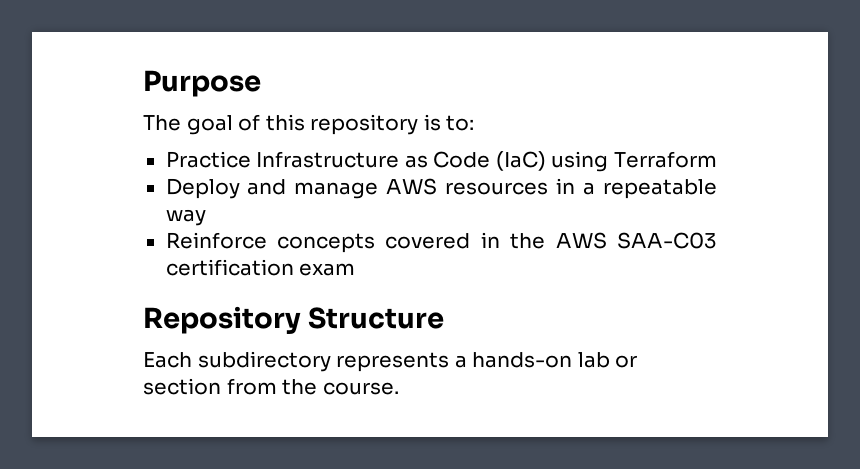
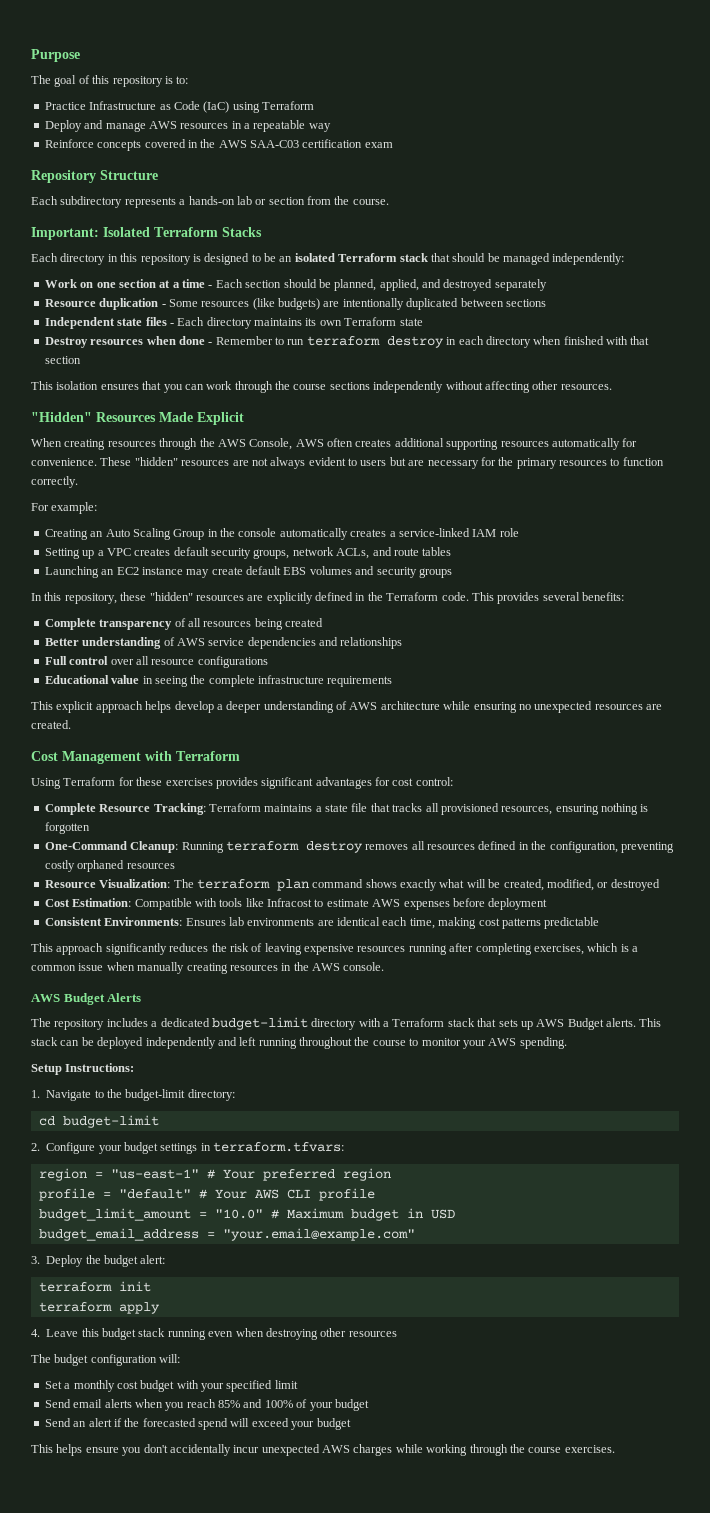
+ Important: Isolated Terraform Stacks
+ Each directory in this repository is designed to be an isolated Terraform stack that should be managed independently:
+ Work on one section at a time - Each section should be planned, applied, and destroyed separately
+ Resource duplication - Some resources (like budgets) are intentionally duplicated between sections
+ Independent state files - Each directory maintains its own Terraform state
+ Destroy resources when done - Remember to run terraform destroy in each directory when finished with that section
+ This isolation ensures that you can work through the course sections independently without affecting other resources.
+ "Hidden" Resources Made Explicit
+ When creating resources through the AWS Console, AWS often creates additional supporting resources automatically for convenience. These "hidden" resources are not always evident to users but are necessary for the primary resources to function correctly.
+ For example:
+ Creating an Auto Scaling Group in the console automatically creates a service-linked IAM role
+ Setting up a VPC creates default security groups, network ACLs, and route tables
+ Launching an EC2 instance may create default EBS volumes and security groups
+ In this repository, these "hidden" resources are explicitly defined in the Terraform code. This provides several benefits:
+ Complete transparency of all resources being created
+ Better understanding of AWS service dependencies and relationships
+ Full control over all resource configurations
+ Educational value in seeing the complete infrastructure requirements
+ This explicit approach helps develop a deeper understanding of AWS architecture while ensuring no unexpected resources are created.
+ Cost Management with Terraform
+ Using Terraform for these exercises provides significant advantages for cost control:
+ Complete Resource Tracking: Terraform maintains a state file that tracks all provisioned resources, ensuring nothing is forgotten
+ One-Command Cleanup: Running terraform destroy removes all resources defined in the configuration, preventing costly orphaned resources
+ Resource Visualization: The terraform plan command shows exactly what will be created, modified, or destroyed
+ Cost Estimation: Compatible with tools like Infracost to estimate AWS expenses before deployment
+ Consistent Environments: Ensures lab environments are identical each time, making cost patterns predictable
+ This approach significantly reduces the risk of leaving expensive resources running after completing exercises, which is a common issue when manually creating resources in the AWS console.
+ AWS Budget Alerts
+ The repository includes a dedicated budget-limit directory with a Terraform stack that sets up AWS Budget alerts. This stack can be deployed independently and left running throughout the course to monitor your AWS spending.
+ Setup Instructions:
+ 1. Navigate to the budget-limit directory:
+ cd budget-limit
+ 2. Configure your budget settings in terraform.tfvars:
+ region = "us-east-1" # Your preferred region
+ profile = "default" # Your AWS CLI profile
+ budget_limit_amount = "10.0" # Maximum budget in USD
+ budget_email_address = "your.email@example.com"
+ 3. Deploy the budget alert:
+ terraform init
+ terraform apply
+ 4. Leave this budget stack running even when destroying other resources
+ The budget configuration will:
+ Set a monthly cost budget with your specified limit
+ Send email alerts when you reach 85% and 100% of your budget
+ Send an alert if the forecasted spend will exceed your budget
+ This helps ensure you don't accidentally incur unexpected AWS charges while working through the course exercises.

